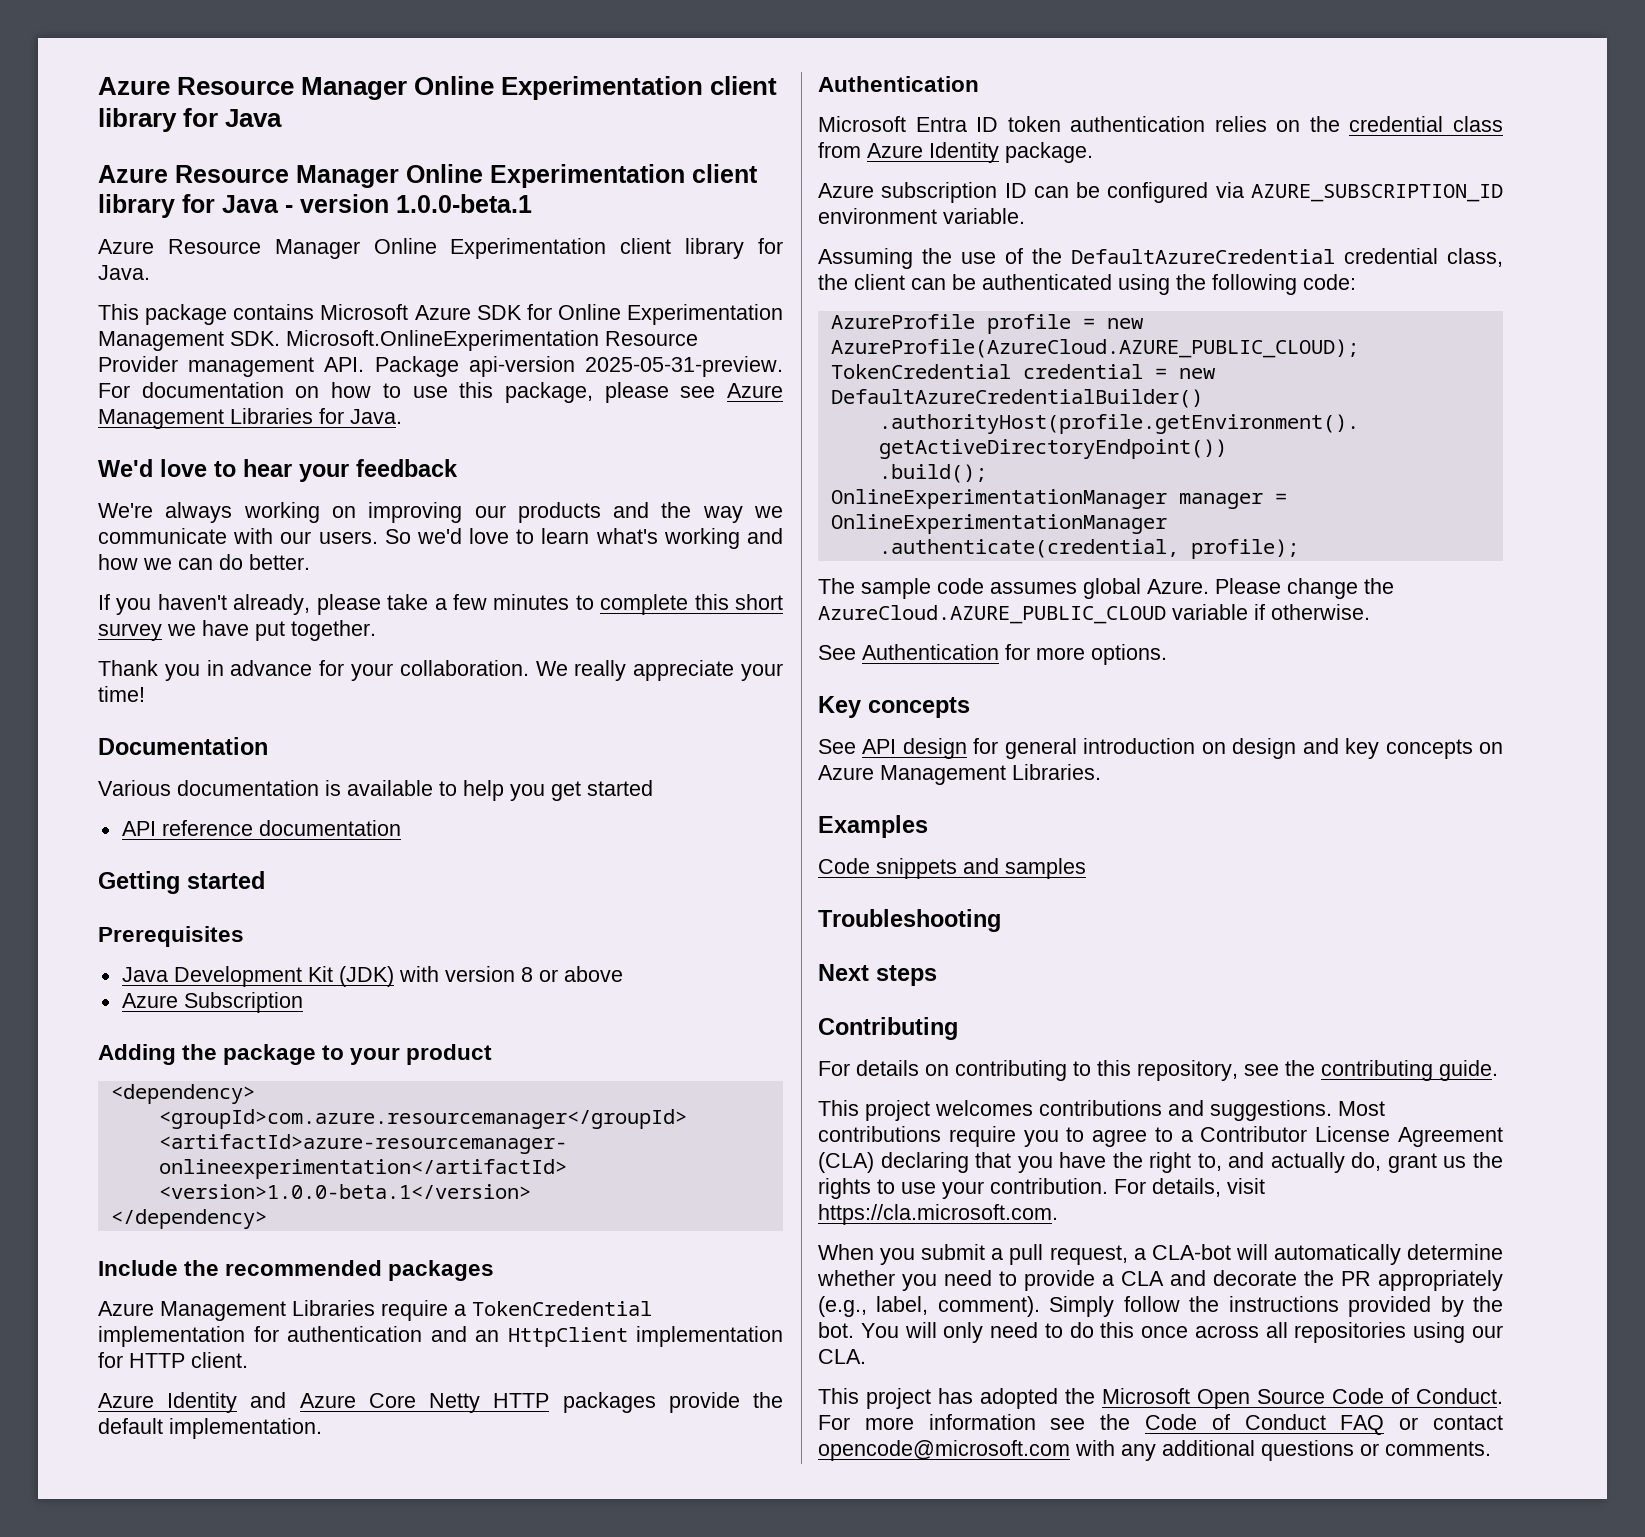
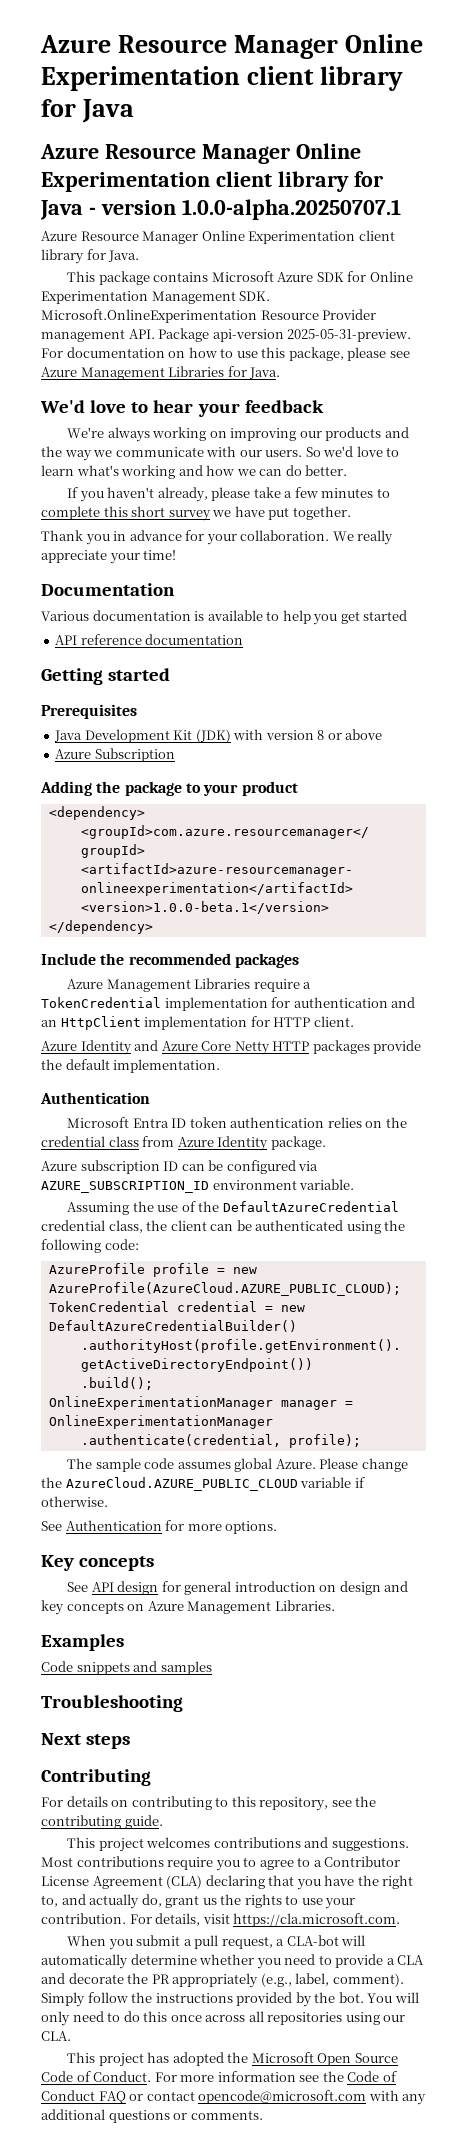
- Azure Resource Manager Online Experimentation client library for Java - version 1.0.0-beta.1
+ Azure Resource Manager Online Experimentation client library for Java - version 1.0.0-alpha.20250707.1

